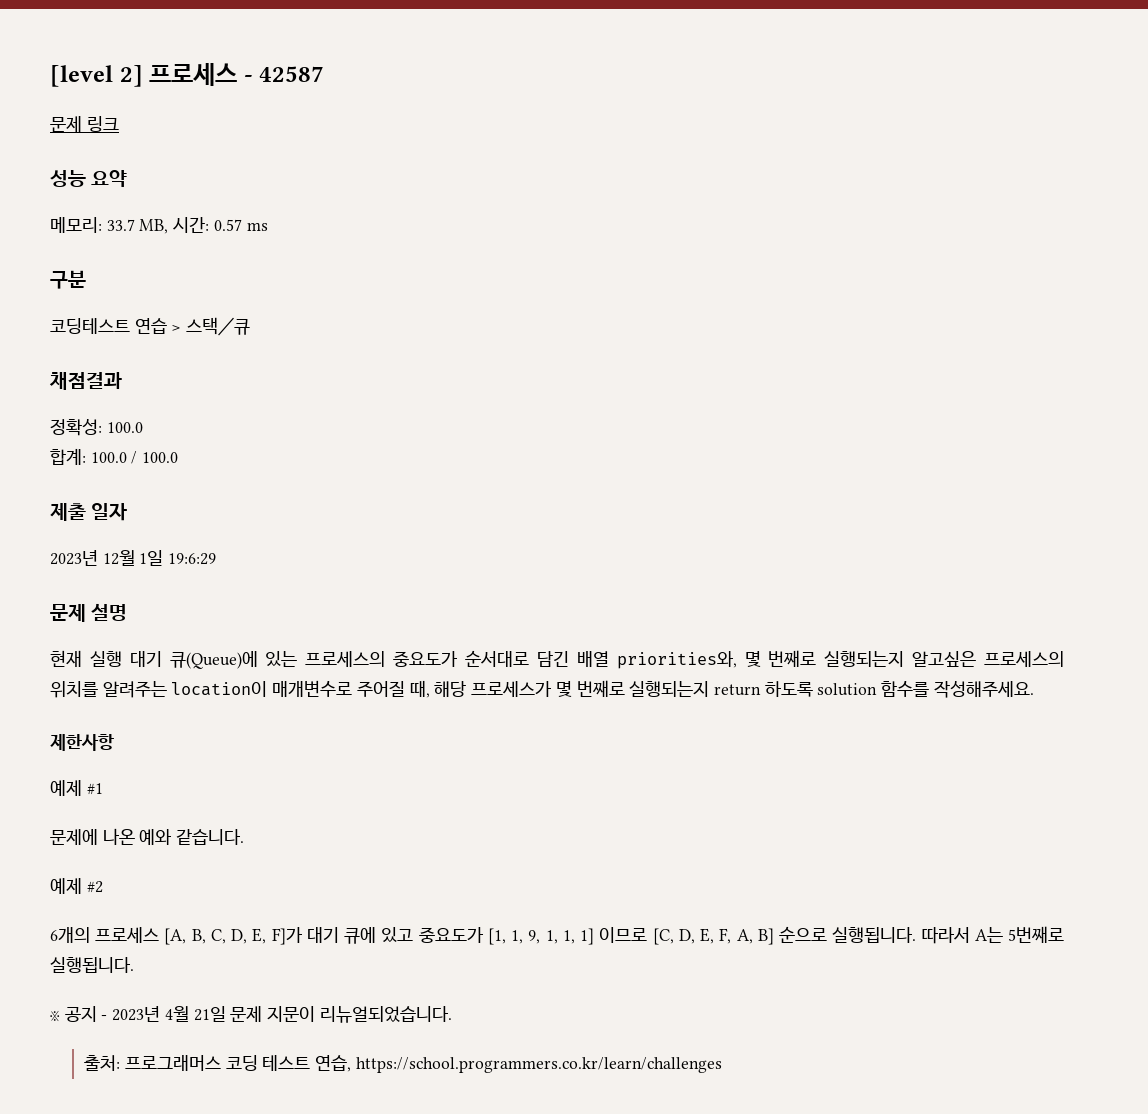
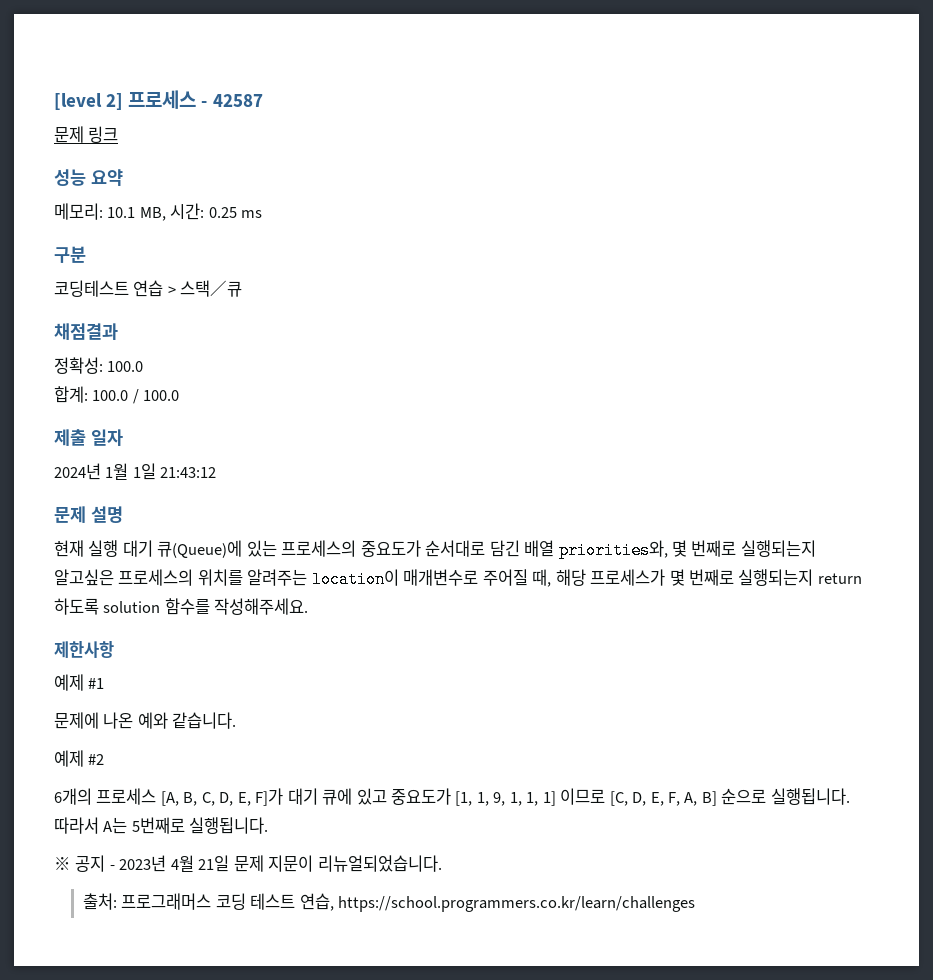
- 메모리: 33.7 MB, 시간: 0.57 ms
+ 메모리: 10.1 MB, 시간: 0.25 ms
- 2023년 12월 1일 19:6:29
+ 2024년 1월 1일 21:43:12

